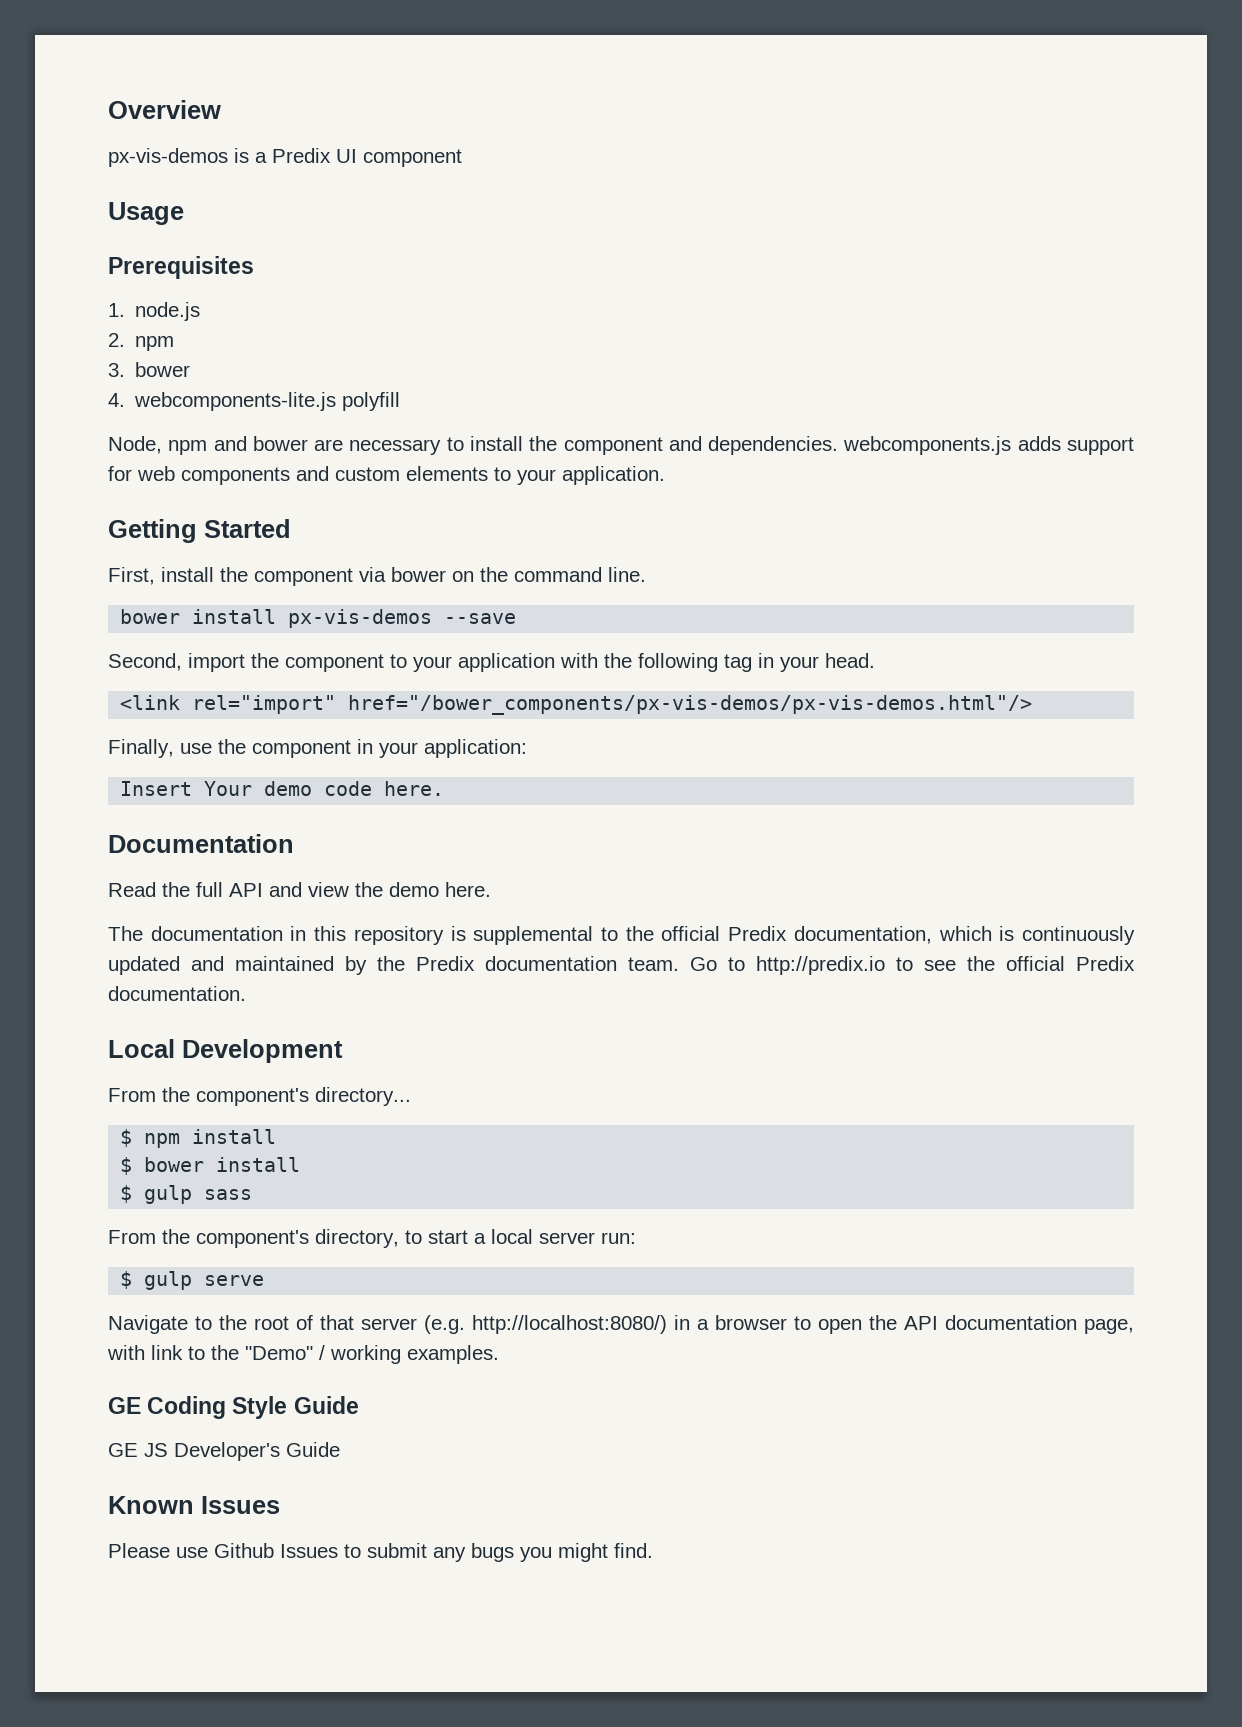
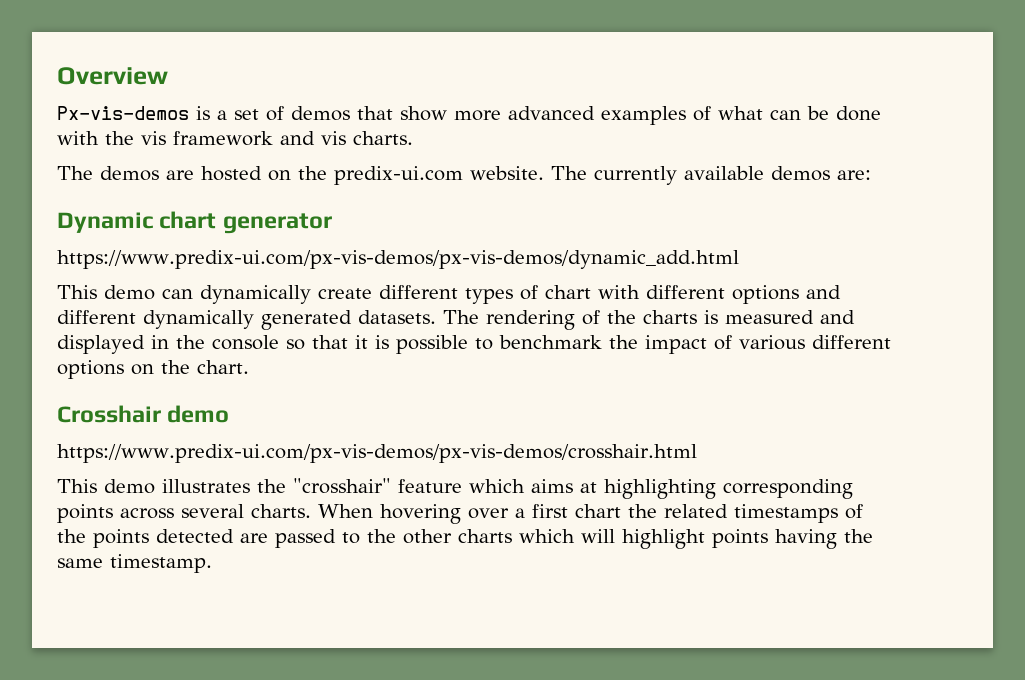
- px-vis-demos is a Predix UI component
- Usage
- Prerequisites
- 1. node.js
- 2. npm
- 3. bower
- 4. webcomponents-lite.js polyfill
- Node, npm and bower are necessary to install the component and dependencies. webcomponents.js adds support for web components and custom elements to your application.
- Getting Started
- First, install the component via bower on the command line.
- bower install px-vis-demos --save
- Second, import the component to your application with the following tag in your head.
- <link rel="import" href="/bower_components/px-vis-demos/px-vis-demos.html"/>
- Finally, use the component in your application:
- Insert Your demo code here.
- Documentation
- Read the full API and view the demo here.
- The documentation in this repository is supplemental to the official Predix documentation, which is continuously updated and maintained by the Predix documentation team. Go to http://predix.io to see the official Predix documentation.
- Local Development
- From the component's directory...
- $ npm install
- $ bower install
- $ gulp sass
- From the component's directory, to start a local server run:
- $ gulp serve
- Navigate to the root of that server (e.g. http://localhost:8080/) in a browser to open the API documentation page, with link to the "Demo" / working examples.
- GE Coding Style Guide
- GE JS Developer's Guide
- Known Issues
- Please use Github Issues to submit any bugs you might find.
+ Px-vis-demos is a set of demos that show more advanced examples of what can be done with the vis framework and vis charts.
+ The demos are hosted on the predix-ui.com website. The currently available demos are:
+ Dynamic chart generator
+ https://www.predix-ui.com/px-vis-demos/px-vis-demos/dynamic_add.html
+ This demo can dynamically create different types of chart with different options and different dynamically generated datasets. The rendering of the charts is measured and displayed in the console so that it is possible to benchmark the impact of various different options on the chart.
+ Crosshair demo
+ https://www.predix-ui.com/px-vis-demos/px-vis-demos/crosshair.html
+ This demo illustrates the "crosshair" feature which aims at highlighting corresponding points across several charts. When hovering over a first chart the related timestamps of the points detected are passed to the other charts which will highlight points having the same timestamp.

